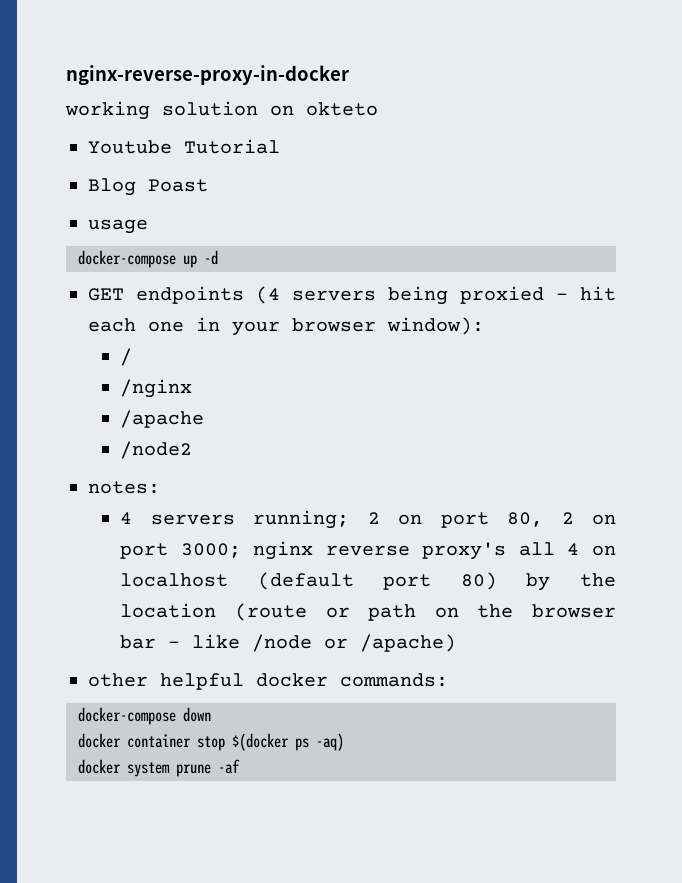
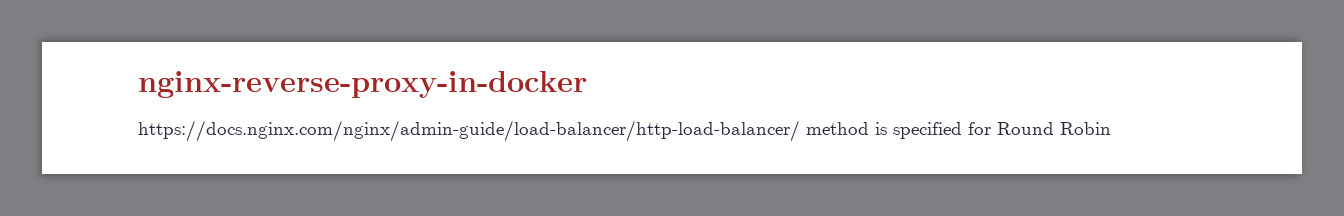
- working solution on okteto
- Youtube Tutorial
- Blog Poast
- usage
- docker-compose up -d
- GET endpoints (4 servers being proxied - hit each one in your browser window):
- /
- /nginx
- /apache
- /node2
- notes:
- 4 servers running; 2 on port 80, 2 on port 3000; nginx reverse proxy's all 4 on localhost (default port 80) by the location (route or path on the browser bar - like /node or /apache)
- other helpful docker commands:
- docker-compose down
- docker container stop $(docker ps -aq)
- docker system prune -af
+ https://docs.nginx.com/nginx/admin-guide/load-balancer/http-load-balancer/ method is specified for Round Robin

